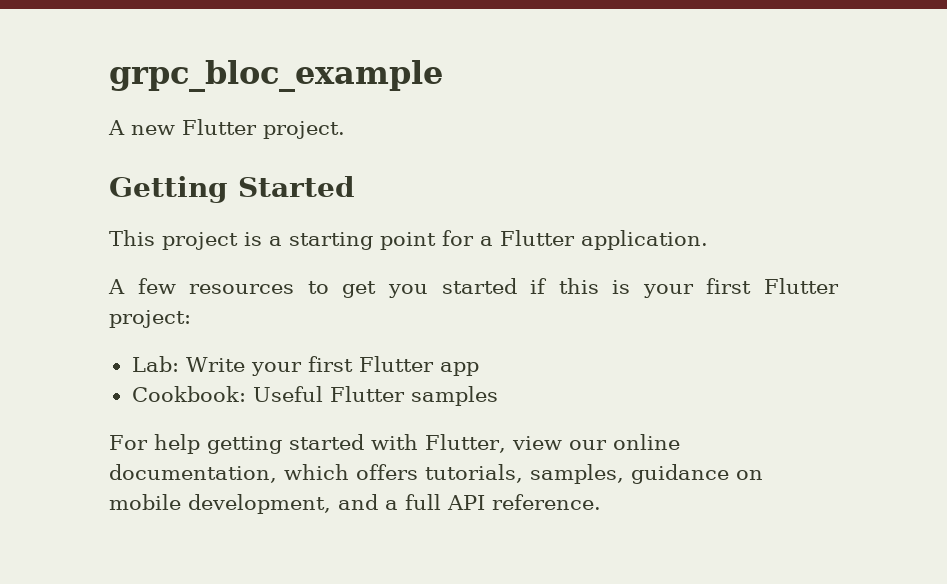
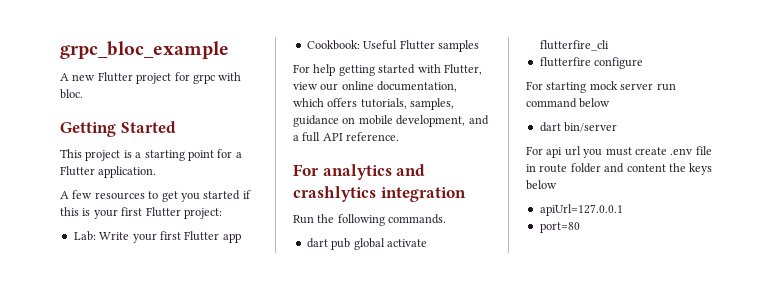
- A new Flutter project.
+ A new Flutter project for grpc with bloc.
+ For analytics and crashlytics integration
+ Run the following commands.
+ dart pub global activate flutterfire_cli
+ flutterfire configure
+ For starting mock server run command below
+ dart bin/server
+ For api url you must create .env file in route folder and content the keys below
+ apiUrl=127.0.0.1
+ port=80

